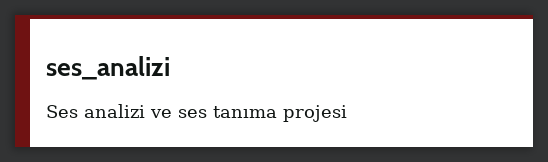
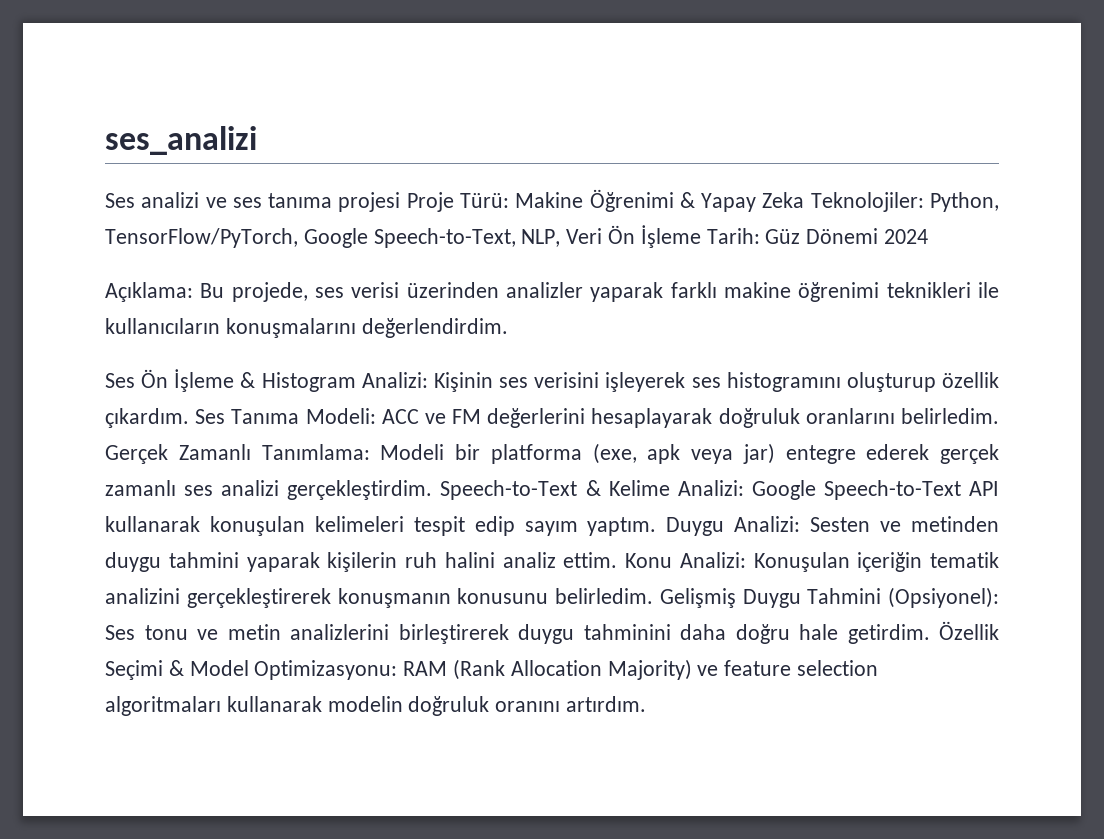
- Ses analizi ve ses tanıma projesi
+ Ses analizi ve ses tanıma projesi Proje Türü: Makine Öğrenimi & Yapay Zeka Teknolojiler: Python, TensorFlow/PyTorch, Google Speech-to-Text, NLP, Veri Ön İşleme Tarih: Güz Dönemi 2024
+ Açıklama: Bu projede, ses verisi üzerinden analizler yaparak farklı makine öğrenimi teknikleri ile kullanıcıların konuşmalarını değerlendirdim.
+ Ses Ön İşleme & Histogram Analizi: Kişinin ses verisini işleyerek ses histogramını oluşturup özellik çıkardım. Ses Tanıma Modeli: ACC ve FM değerlerini hesaplayarak doğruluk oranlarını belirledim. Gerçek Zamanlı Tanımlama: Modeli bir platforma (exe, apk veya jar) entegre ederek gerçek zamanlı ses analizi gerçekleştirdim. Speech-to-Text & Kelime Analizi: Google Speech-to-Text API kullanarak konuşulan kelimeleri tespit edip sayım yaptım. Duygu Analizi: Sesten ve metinden duygu tahmini yaparak kişilerin ruh halini analiz ettim. Konu Analizi: Konuşulan içeriğin tematik analizini gerçekleştirerek konuşmanın konusunu belirledim. Gelişmiş Duygu Tahmini (Opsiyonel): Ses tonu ve metin analizlerini birleştirerek duygu tahminini daha doğru hale getirdim. Özellik Seçimi & Model Optimizasyonu: RAM (Rank Allocation Majority) ve feature selection algoritmaları kullanarak modelin doğruluk oranını artırdım.

